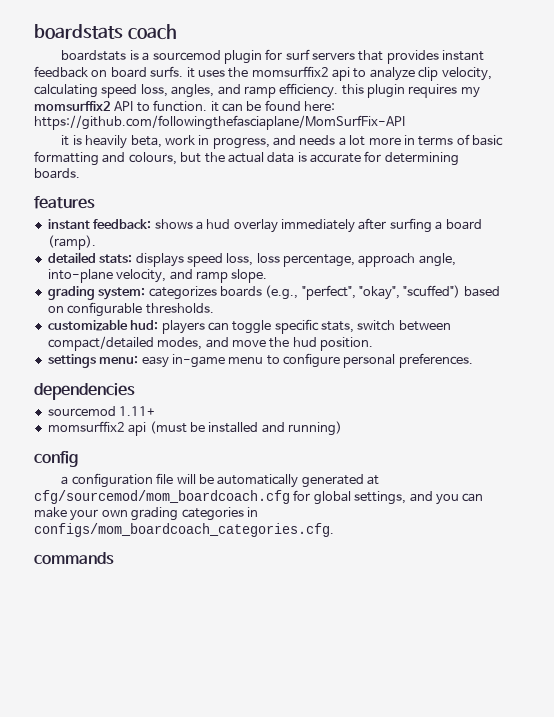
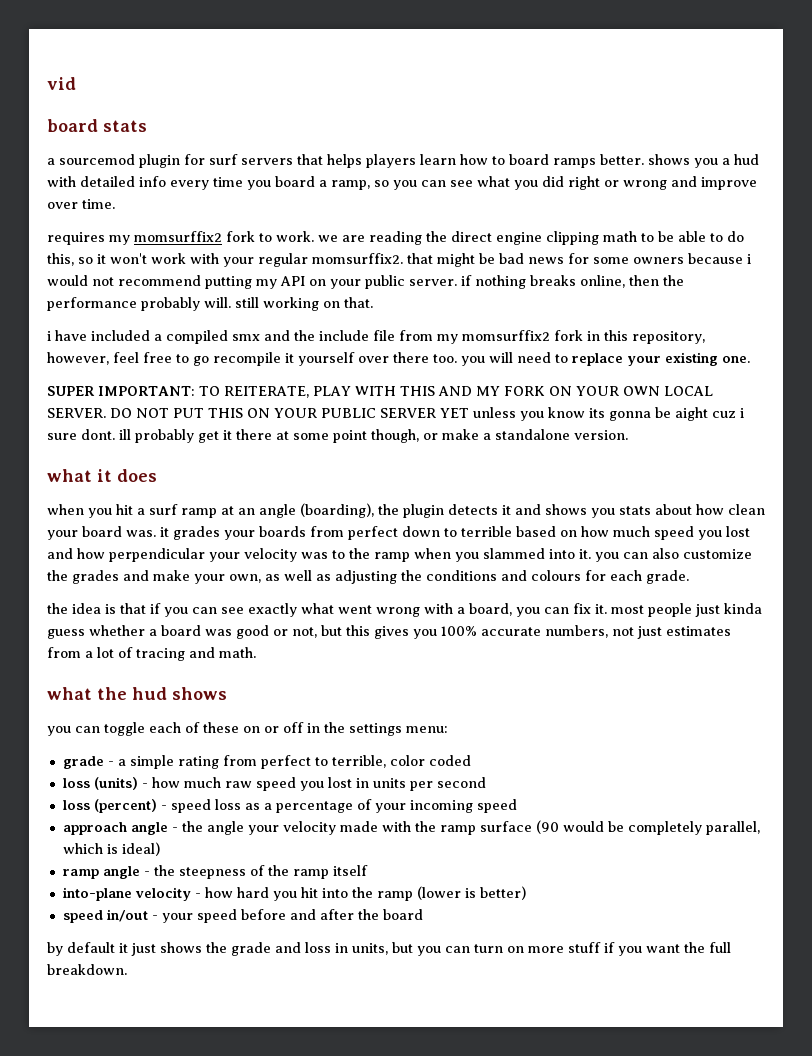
- boardstats coach
- boardstats is a sourcemod plugin for surf servers that provides instant feedback on board surfs. it uses the momsurffix2 api to analyze clip velocity, calculating speed loss, angles, and ramp efficiency. this plugin requires my momsurffix2 API to function. it can be found here: https://github.com/followingthefasciaplane/MomSurfFix-API
- it is heavily beta, work in progress, and needs a lot more in terms of basic formatting and colours, but the actual data is accurate for determining boards.
- features
- instant feedback: shows a hud overlay immediately after surfing a board (ramp).
- detailed stats: displays speed loss, loss percentage, approach angle, into-plane velocity, and ramp slope.
- grading system: categorizes boards (e.g., "perfect", "okay", "scuffed") based on configurable thresholds.
- customizable hud: players can toggle specific stats, switch between compact/detailed modes, and move the hud position.
- settings menu: easy in-game menu to configure personal preferences.
- dependencies
- sourcemod 1.11+
- momsurffix2 api (must be installed and running)
- config
- a configuration file will be automatically generated at cfg/sourcemod/mom_boardcoach.cfg for global settings, and you can make your own grading categories in configs/mom_boardcoach_categories.cfg.
- commands
+ vid
+ board stats
+ a sourcemod plugin for surf servers that helps players learn how to board ramps better. shows you a hud with detailed info every time you board a ramp, so you can see what you did right or wrong and improve over time.
+ requires my momsurffix2 fork to work. we are reading the direct engine clipping math to be able to do this, so it won't work with your regular momsurffix2. that might be bad news for some owners because i would not recommend putting my API on your public server. if nothing breaks online, then the performance probably will. still working on that.
+ i have included a compiled smx and the include file from my momsurffix2 fork in this repository, however, feel free to go recompile it yourself over there too. you will need to replace your existing one.
+ SUPER IMPORTANT: TO REITERATE, PLAY WITH THIS AND MY FORK ON YOUR OWN LOCAL SERVER. DO NOT PUT THIS ON YOUR PUBLIC SERVER YET unless you know its gonna be aight cuz i sure dont. ill probably get it there at some point though, or make a standalone version.
+ what it does
+ when you hit a surf ramp at an angle (boarding), the plugin detects it and shows you stats about how clean your board was. it grades your boards from perfect down to terrible based on how much speed you lost and how perpendicular your velocity was to the ramp when you slammed into it. you can also customize the grades and make your own, as well as adjusting the conditions and colours for each grade.
+ the idea is that if you can see exactly what went wrong with a board, you can fix it. most people just kinda guess whether a board was good or not, but this gives you 100% accurate numbers, not just estimates from a lot of tracing and math.
+ what the hud shows
+ you can toggle each of these on or off in the settings menu:
+ grade - a simple rating from perfect to terrible, color coded
+ loss (units) - how much raw speed you lost in units per second
+ loss (percent) - speed loss as a percentage of your incoming speed
+ approach angle - the angle your velocity made with the ramp surface (90 would be completely parallel, which is ideal)
+ ramp angle - the steepness of the ramp itself
+ into-plane velocity - how hard you hit into the ramp (lower is better)
+ speed in/out - your speed before and after the board
+ by default it just shows the grade and loss in units, but you can turn on more stuff if you want the full breakdown.

